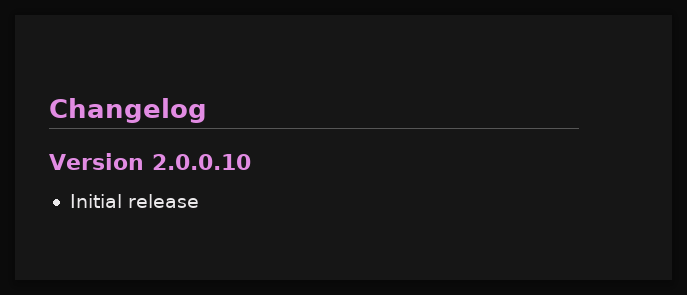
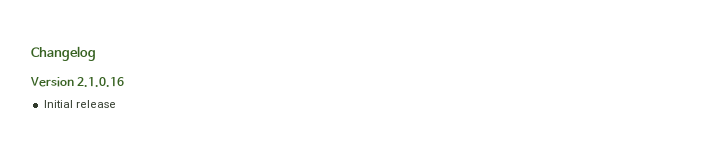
- Version 2.0.0.10
+ Version 2.1.0.16

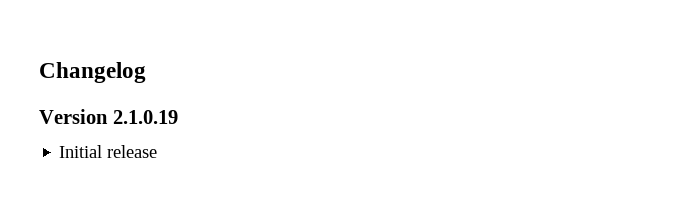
- Version 2.1.0.16
+ Version 2.1.0.19

